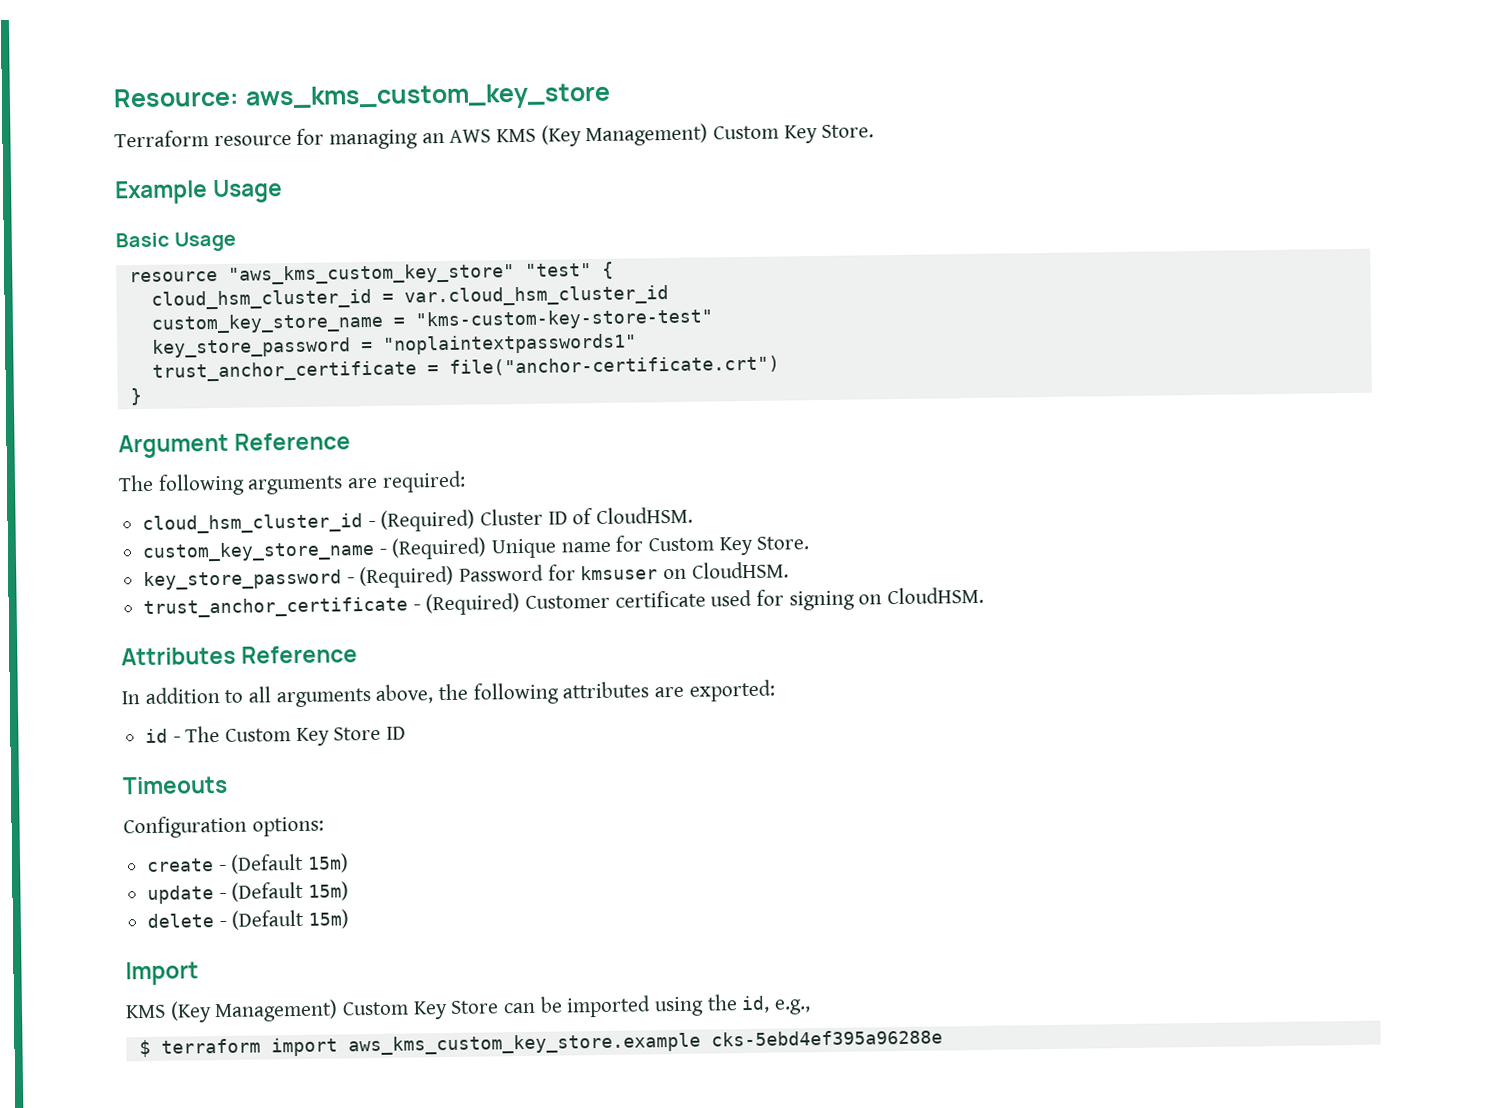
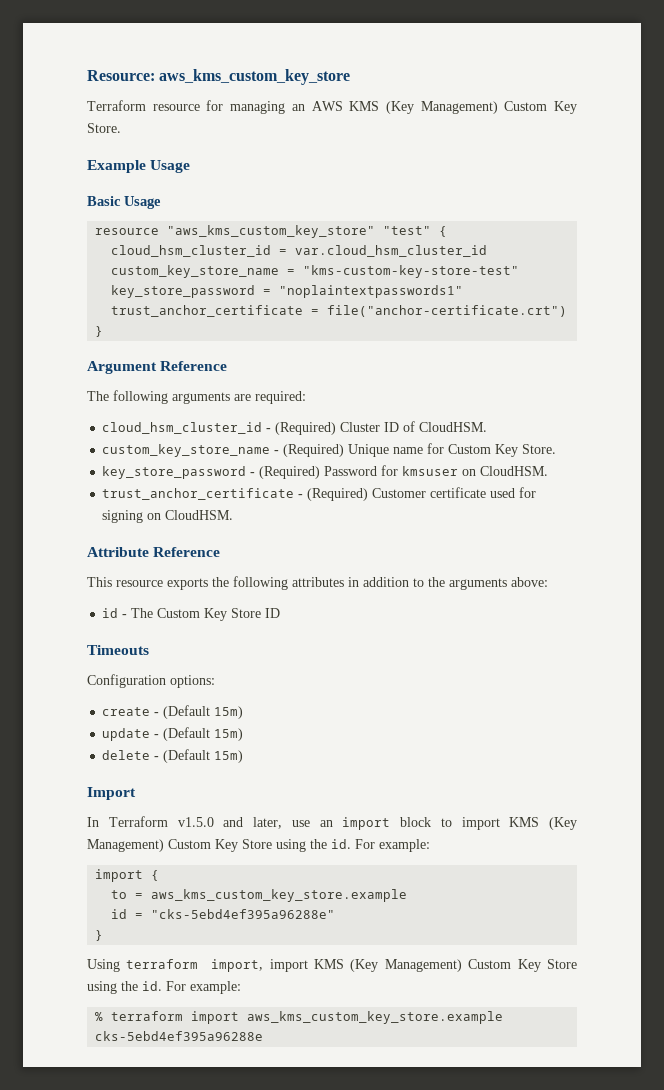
- Attributes Reference
- In addition to all arguments above, the following attributes are exported:
+ Attribute Reference
+ This resource exports the following attributes in addition to the arguments above:
- KMS (Key Management) Custom Key Store can be imported using the id, e.g.,
- $ terraform import aws_kms_custom_key_store.example cks-5ebd4ef395a96288e
+ In Terraform v1.5.0 and later, use an import block to import KMS (Key Management) Custom Key Store using the id. For example:
+ import {
+ to = aws_kms_custom_key_store.example
+ id = "cks-5ebd4ef395a96288e"
+ }
+ Using terraform import, import KMS (Key Management) Custom Key Store using the id. For example:
+ % terraform import aws_kms_custom_key_store.example cks-5ebd4ef395a96288e

